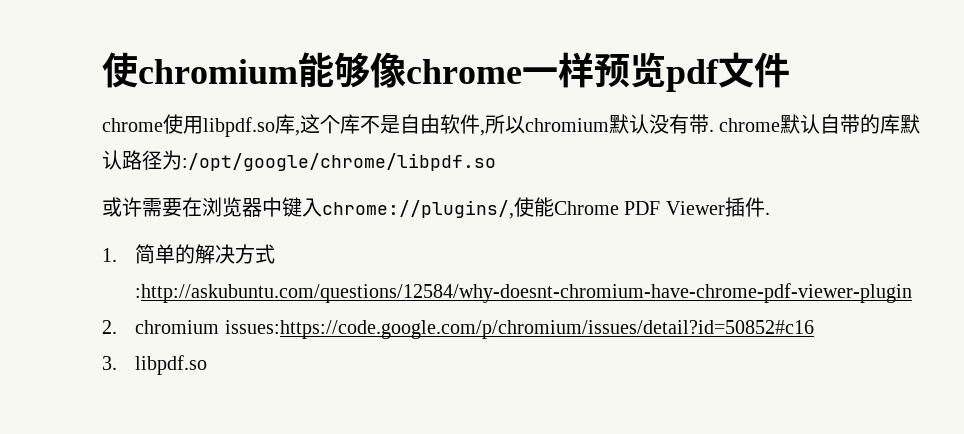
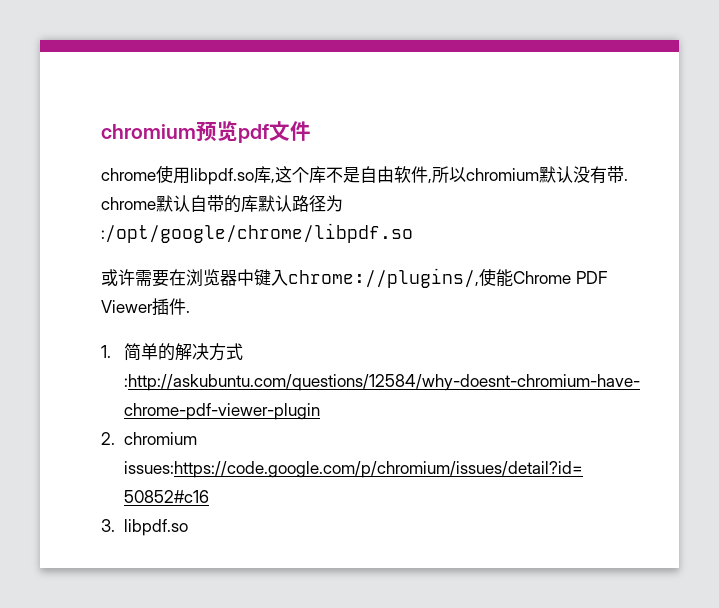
- 使chromium能够像chrome一样预览pdf文件
+ chromium预览pdf文件

